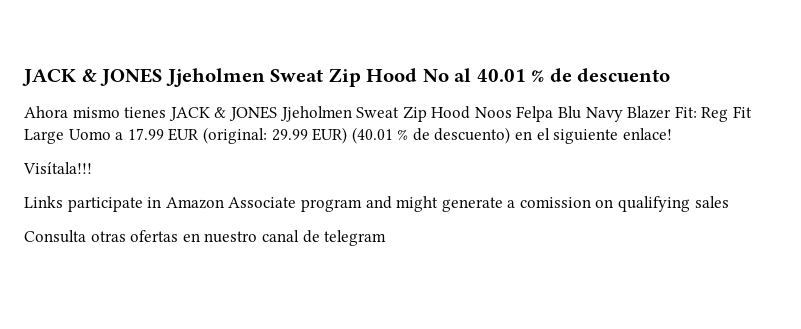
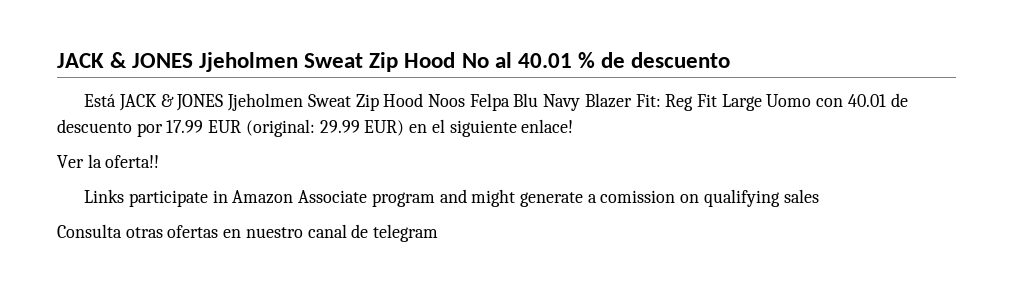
- Ahora mismo tienes JACK & JONES Jjeholmen Sweat Zip Hood Noos Felpa Blu Navy Blazer Fit: Reg Fit Large Uomo a 17.99 EUR (original: 29.99 EUR) (40.01 % de descuento) en el siguiente enlace!
+ Está JACK & JONES Jjeholmen Sweat Zip Hood Noos Felpa Blu Navy Blazer Fit: Reg Fit Large Uomo con 40.01 de descuento por 17.99 EUR (original: 29.99 EUR) en el siguiente enlace!
- Visítala!!!
+ Ver la oferta!!

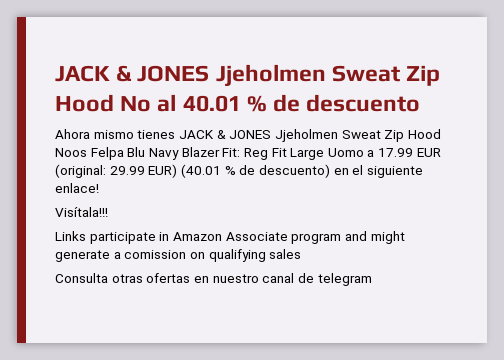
- Está JACK & JONES Jjeholmen Sweat Zip Hood Noos Felpa Blu Navy Blazer Fit: Reg Fit Large Uomo con 40.01 de descuento por 17.99 EUR (original: 29.99 EUR) en el siguiente enlace!
+ Ahora mismo tienes JACK & JONES Jjeholmen Sweat Zip Hood Noos Felpa Blu Navy Blazer Fit: Reg Fit Large Uomo a 17.99 EUR (original: 29.99 EUR) (40.01 % de descuento) en el siguiente enlace!
- Ver la oferta!!
+ Visítala!!!

